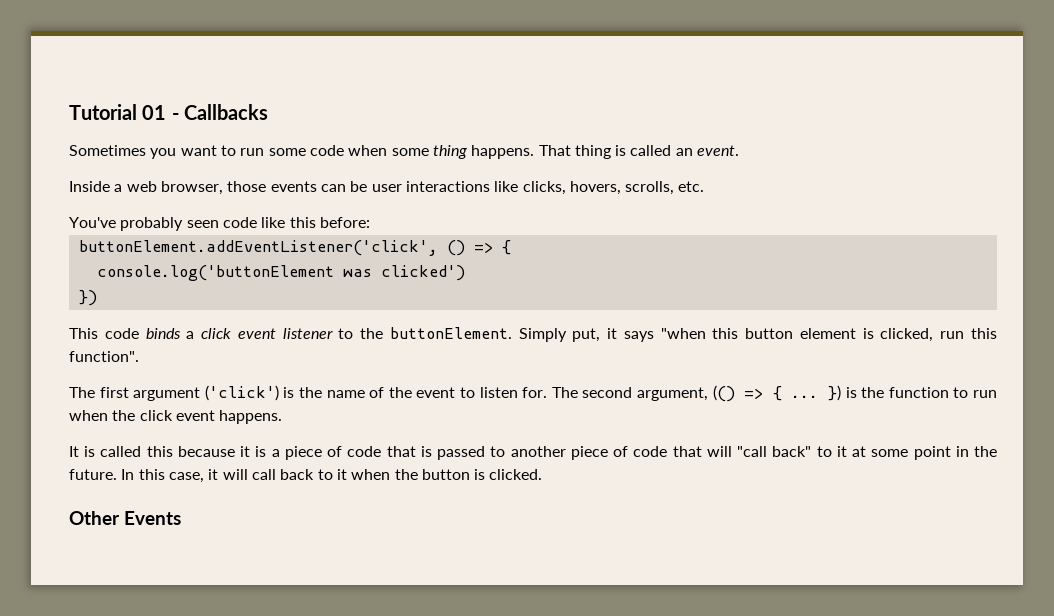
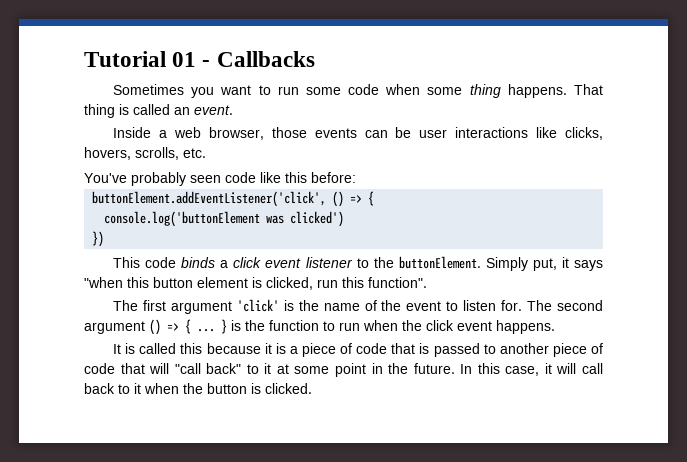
- The first argument ('click') is the name of the event to listen for.
+ The first argument 'click' is the name of the event to listen for.
- The second argument, (() => { ...
+ The second argument () => { ...
- }) is the function to run when the click event happens.
+ } is the function to run when the click event happens.
- Other Events

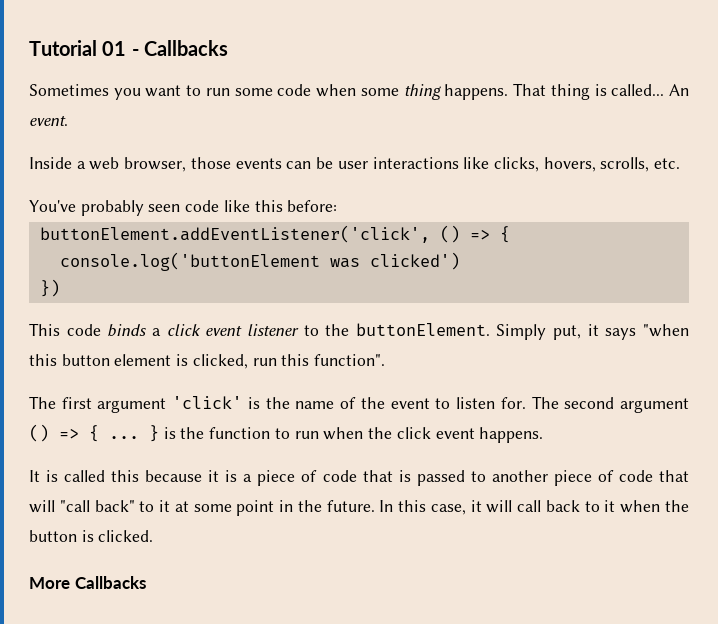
- That thing is called an event.
+ That thing is called... An event.
+ More Callbacks

